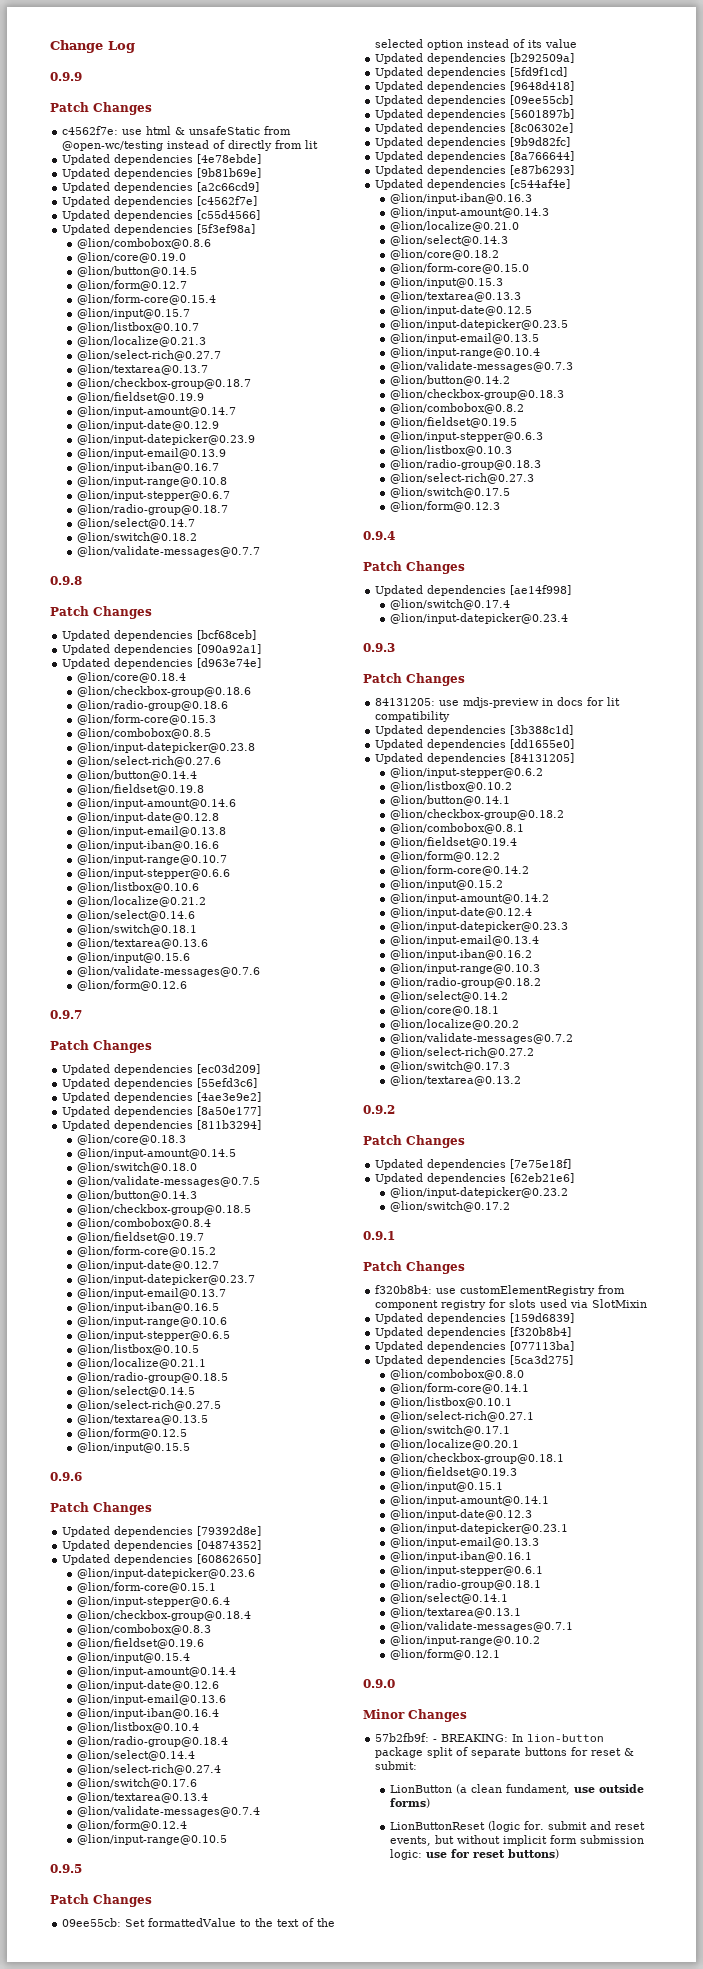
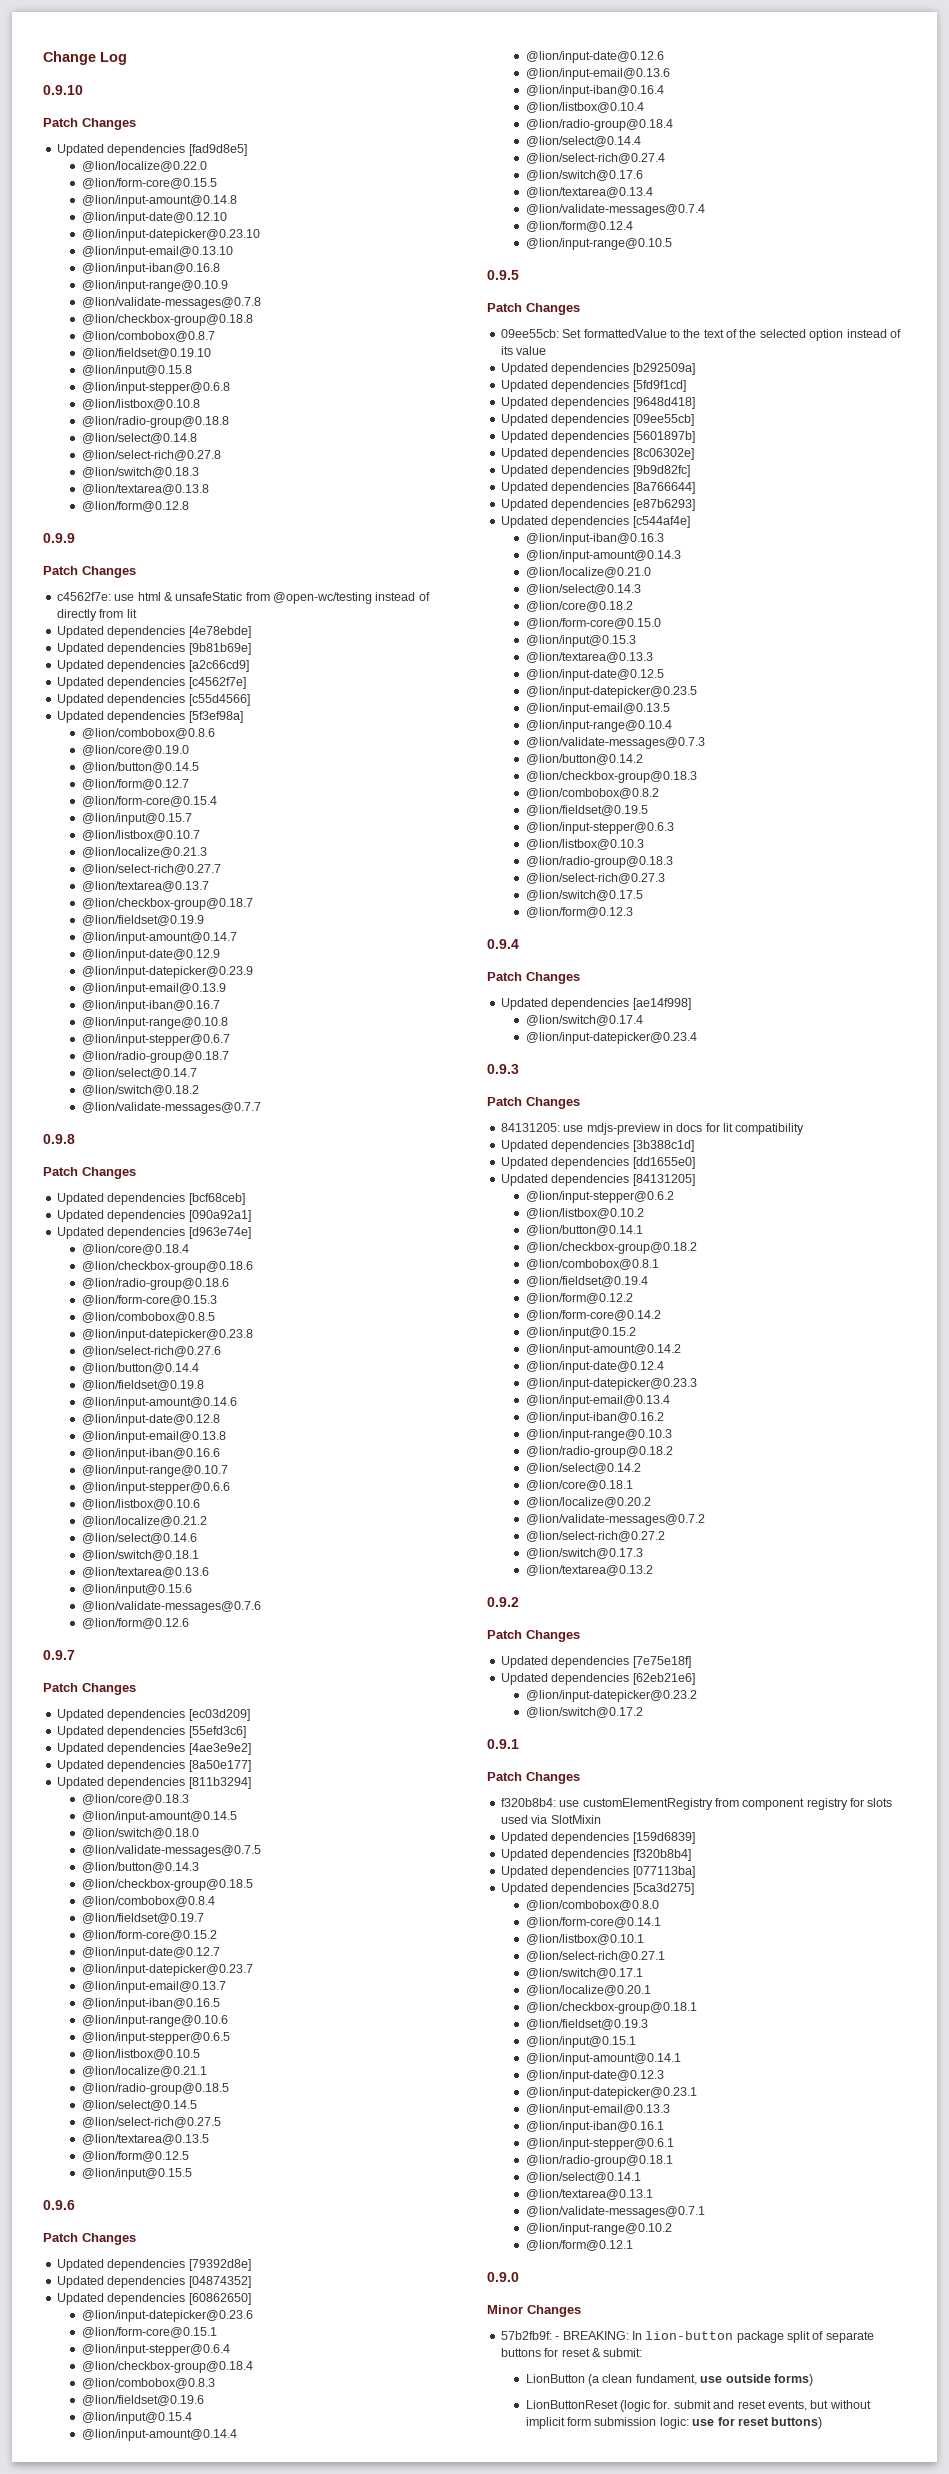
+ 0.9.10
+ Patch Changes
+ Updated dependencies [fad9d8e5]
+ @lion/localize@0.22.0
+ @lion/form-core@0.15.5
+ @lion/input-amount@0.14.8
+ @lion/input-date@0.12.10
+ @lion/input-datepicker@0.23.10
+ @lion/input-email@0.13.10
+ @lion/input-iban@0.16.8
+ @lion/input-range@0.10.9
+ @lion/validate-messages@0.7.8
+ @lion/checkbox-group@0.18.8
+ @lion/combobox@0.8.7
+ @lion/fieldset@0.19.10
+ @lion/input@0.15.8
+ @lion/input-stepper@0.6.8
+ @lion/listbox@0.10.8
+ @lion/radio-group@0.18.8
+ @lion/select@0.14.8
+ @lion/select-rich@0.27.8
+ @lion/switch@0.18.3
+ @lion/textarea@0.13.8
+ @lion/form@0.12.8

